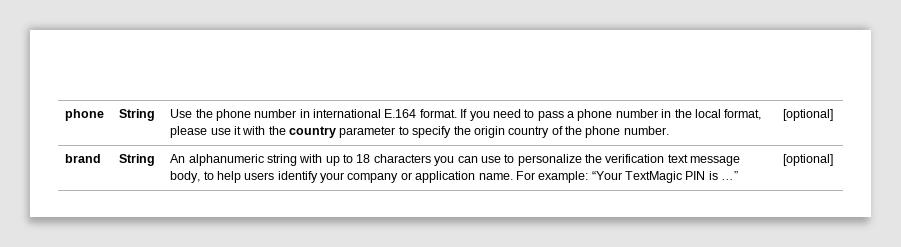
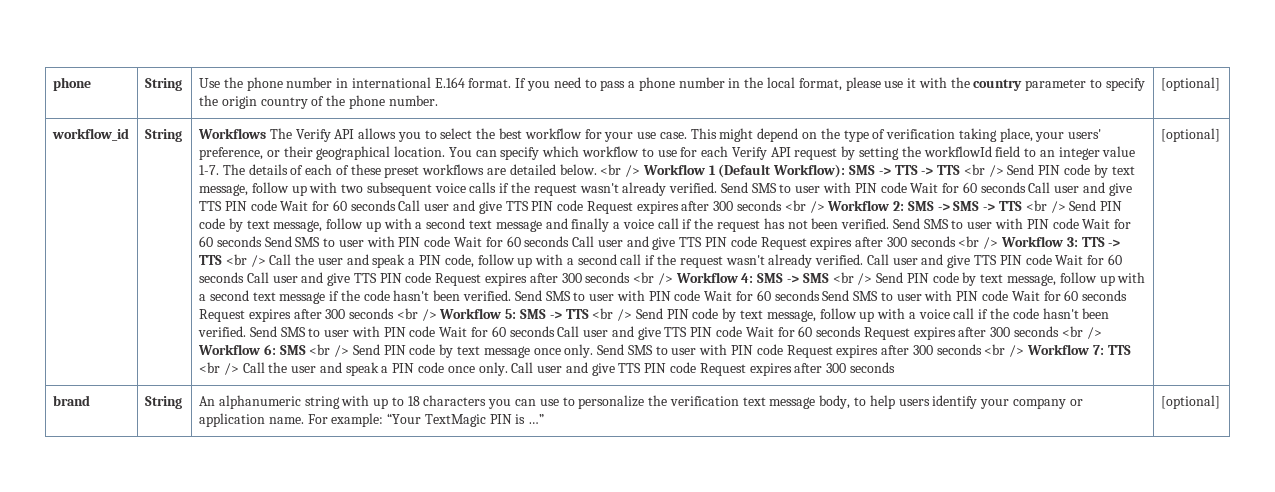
+ workflow_id | String | Workflows The Verify API allows you to select the best workflow for your use case. This might depend on the type of verification taking place, your users' preference, or their geographical location. You can specify which workflow to use for each Verify API request by setting the workflowId field to an integer value 1-7. The details of each of these preset workflows are detailed below. <br /> Workflow 1 (Default Workflow): SMS -> TTS -> TTS <br /> Send PIN code by text message, follow up with two subsequent voice calls if the request wasn't already verified. Send SMS to user with PIN code Wait for 60 seconds Call user and give TTS PIN code Wait for 60 seconds Call user and give TTS PIN code Request expires after 300 seconds <br /> Workflow 2: SMS -> SMS -> TTS <br /> Send PIN code by text message, follow up with a second text message and finally a voice call if the request has not been verified. Send SMS to user with PIN code Wait for 60 seconds Send SMS to user with PIN code Wait for 60 seconds Call user and give TTS PIN code Request expires after 300 seconds <br /> Workflow 3: TTS -> TTS <br /> Call the user and speak a PIN code, follow up with a second call if the request wasn't already verified. Call user and give TTS PIN code Wait for 60 seconds Call user and give TTS PIN code Request expires after 300 seconds <br /> Workflow 4: SMS -> SMS <br /> Send PIN code by text message, follow up with a second text message if the code hasn't been verified. Send SMS to user with PIN code Wait for 60 seconds Send SMS to user with PIN code Wait for 60 seconds Request expires after 300 seconds <br /> Workflow 5: SMS -> TTS <br /> Send PIN code by text message, follow up with a voice call if the code hasn't been verified. Send SMS to user with PIN code Wait for 60 seconds Call user and give TTS PIN code Wait for 60 seconds Request expires after 300 seconds <br /> Workflow 6: SMS <br /> Send PIN code by text message once only. Send SMS to user with PIN code Request expires after 300 seconds <br /> Workflow 7: TTS <br /> Call the user and speak a PIN code once only. Call user and give TTS PIN code Request expires after 300 seconds | [optional]

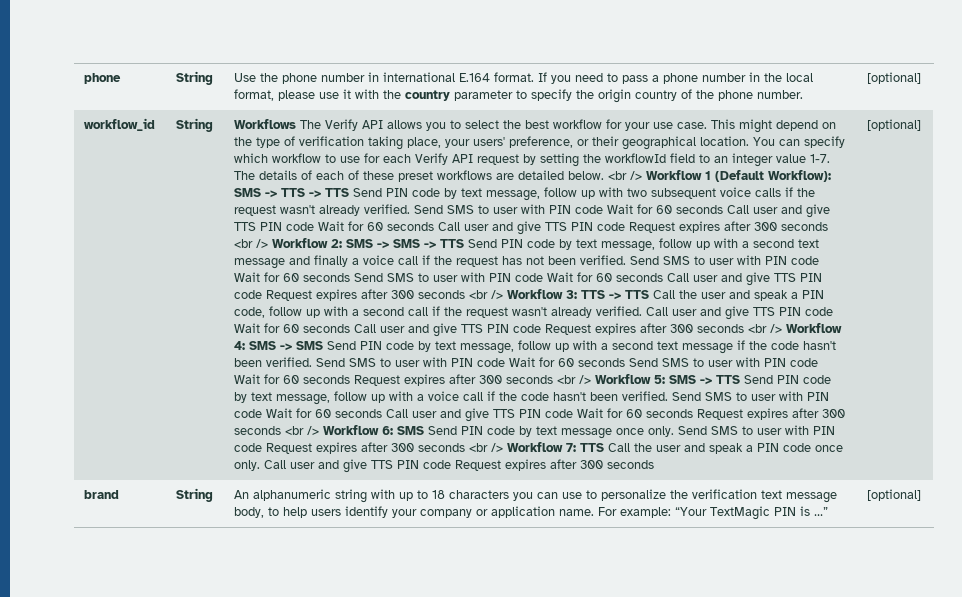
- <br /> Workflow 1 (Default Workflow): SMS -> TTS -> TTS <br /> Send PIN code by text message, follow up with two subsequent voice calls if the request wasn't already verified.
+ <br /> Workflow 1 (Default Workflow): SMS -> TTS -> TTS Send PIN code by text message, follow up with two subsequent voice calls if the request wasn't already verified.
- SMS -> SMS -> TTS <br /> Send PIN code by text message, follow up with a second text message and finally a voice call if the request has not been verified.
+ SMS -> SMS -> TTS Send PIN code by text message, follow up with a second text message and finally a voice call if the request has not been verified.
- TTS -> TTS <br /> Call the user and speak a PIN code, follow up with a second call if the request wasn't already verified.
+ TTS -> TTS Call the user and speak a PIN code, follow up with a second call if the request wasn't already verified.
- Call user and give TTS PIN code Wait for 60 seconds Call user and give TTS PIN code Request expires after 300 seconds <br /> Workflow 4: SMS -> SMS <br /> Send PIN code by text message, follow up with a second text message if the code hasn't been verified.
+ Call user and give TTS PIN code Wait for 60 seconds Call user and give TTS PIN code Request expires after 300 seconds <br /> Workflow 4: SMS -> SMS Send PIN code by text message, follow up with a second text message if the code hasn't been verified.
- Send SMS to user with PIN code Wait for 60 seconds Send SMS to user with PIN code Wait for 60 seconds Request expires after 300 seconds <br /> Workflow 5: SMS -> TTS <br /> Send PIN code by text message, follow up with a voice call if the code hasn't been verified.
+ Send SMS to user with PIN code Wait for 60 seconds Send SMS to user with PIN code Wait for 60 seconds Request expires after 300 seconds <br /> Workflow 5: SMS -> TTS Send PIN code by text message, follow up with a voice call if the code hasn't been verified.
- Send SMS to user with PIN code Wait for 60 seconds Call user and give TTS PIN code Wait for 60 seconds Request expires after 300 seconds <br /> Workflow 6: SMS <br /> Send PIN code by text message once only.
+ Send SMS to user with PIN code Wait for 60 seconds Call user and give TTS PIN code Wait for 60 seconds Request expires after 300 seconds <br /> Workflow 6: SMS Send PIN code by text message once only.
- Send SMS to user with PIN code Request expires after 300 seconds <br /> Workflow 7: TTS <br /> Call the user and speak a PIN code once only.
+ Send SMS to user with PIN code Request expires after 300 seconds <br /> Workflow 7: TTS Call the user and speak a PIN code once only.

